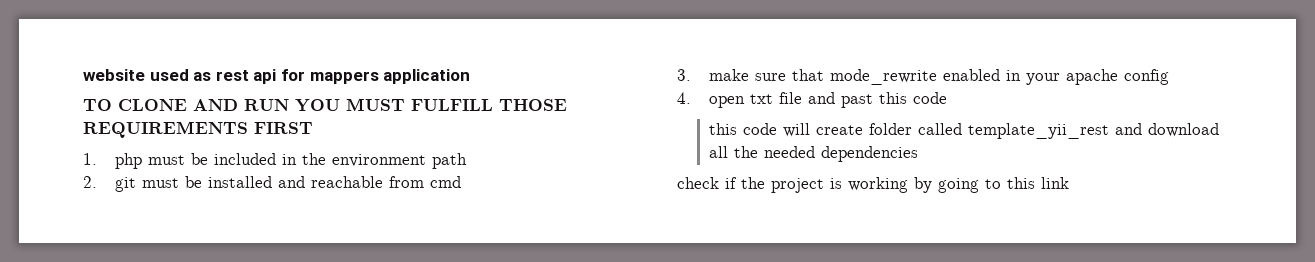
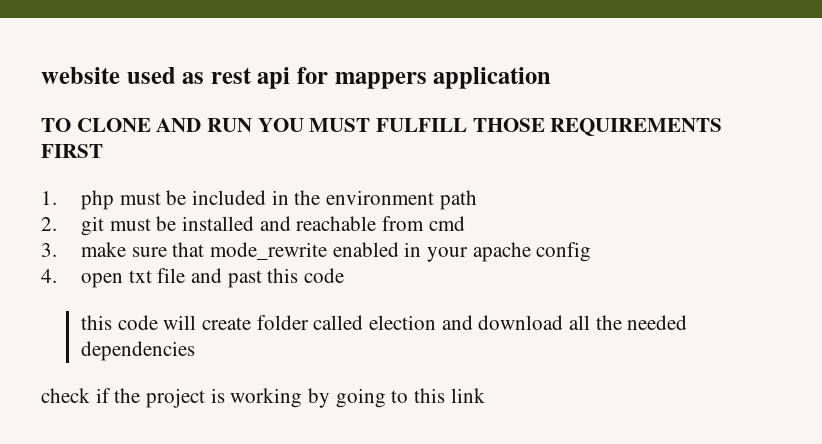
- this code will create folder called template_yii_rest and download all the needed dependencies
+ this code will create folder called election and download all the needed dependencies

